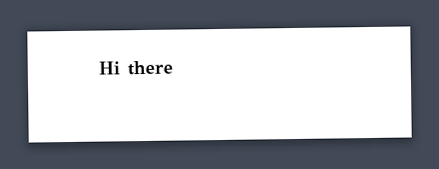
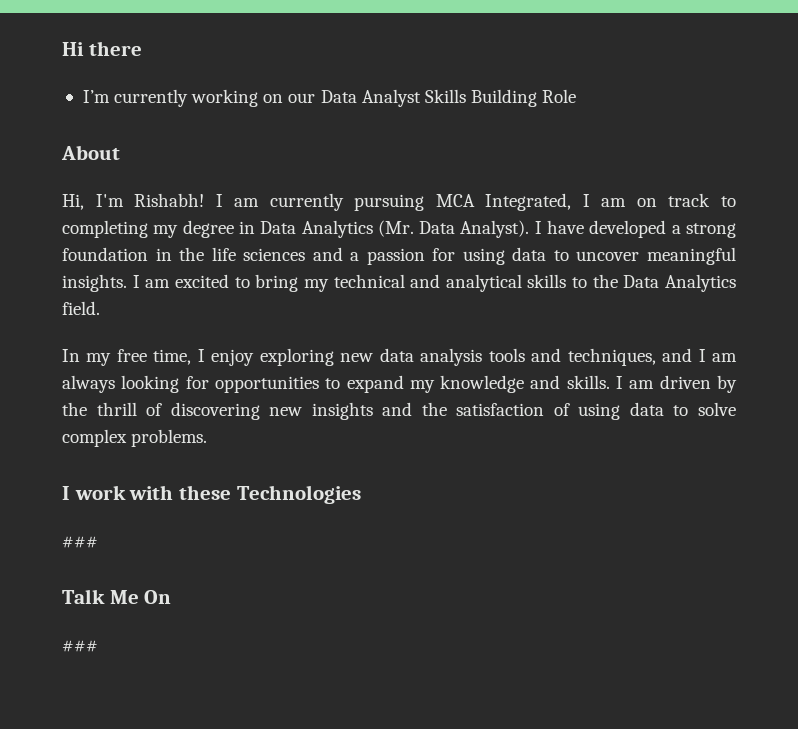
+ I’m currently working on our Data Analyst Skills Building Role
+ About
+ Hi, I'm Rishabh! I am currently pursuing MCA Integrated, I am on track to completing my degree in Data Analytics (Mr. Data Analyst). I have developed a strong foundation in the life sciences and a passion for using data to uncover meaningful insights. I am excited to bring my technical and analytical skills to the Data Analytics field.
+ In my free time, I enjoy exploring new data analysis tools and techniques, and I am always looking for opportunities to expand my knowledge and skills. I am driven by the thrill of discovering new insights and the satisfaction of using data to solve complex problems.
+ I work with these Technologies
+ ###
+ Talk Me On
+ ###

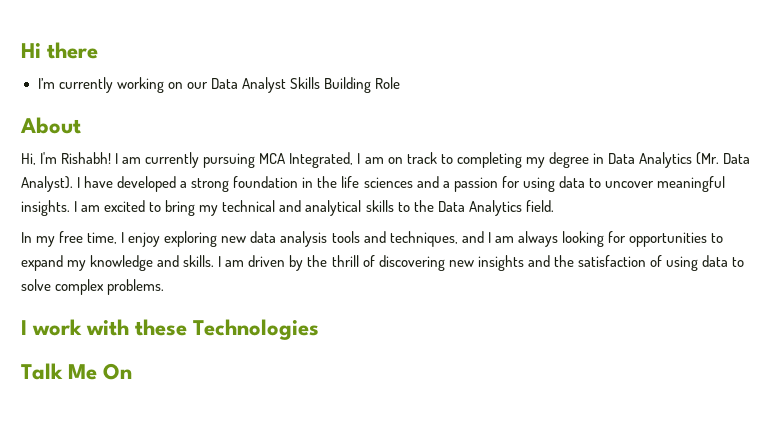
  I work with these Technologies
- ###
  Talk Me On
- ###

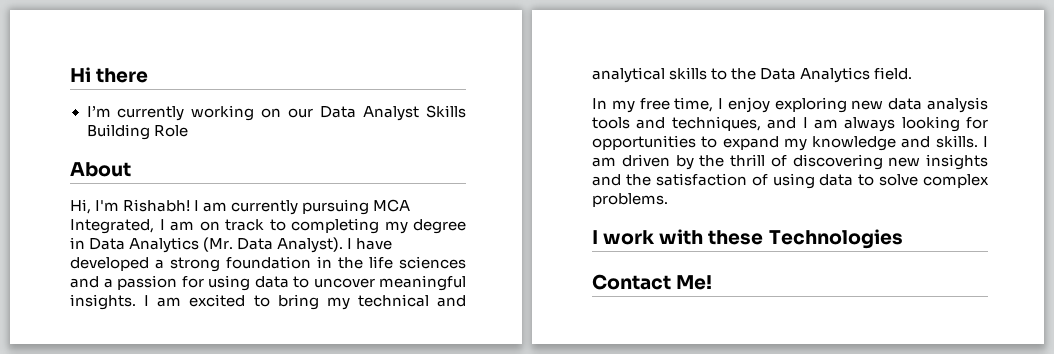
- Talk Me On
+ Contact Me!

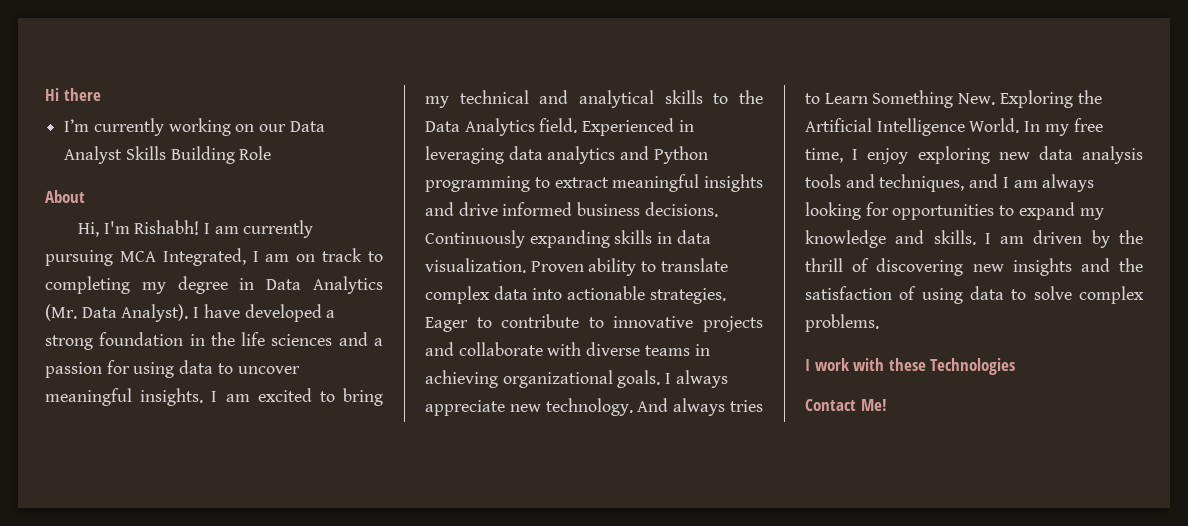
- I am excited to bring my technical and analytical skills to the Data Analytics field.
- In my free time, I enjoy exploring new data analysis tools and techniques, and I am always looking for opportunities to expand my knowledge and skills.
+ I am excited to bring my technical and analytical skills to the Data Analytics field. Experienced in leveraging data analytics and Python programming to extract meaningful insights and drive informed business decisions. Continuously expanding skills in data visualization. Proven ability to translate complex data into actionable strategies. Eager to contribute to innovative projects and collaborate with diverse teams in achieving organizational goals. I always appreciate new technology. And always tries to Learn Something New. Exploring the Artificial Intelligence World. In my free time, I enjoy exploring new data analysis tools and techniques, and I am always looking for opportunities to expand my knowledge and skills.

